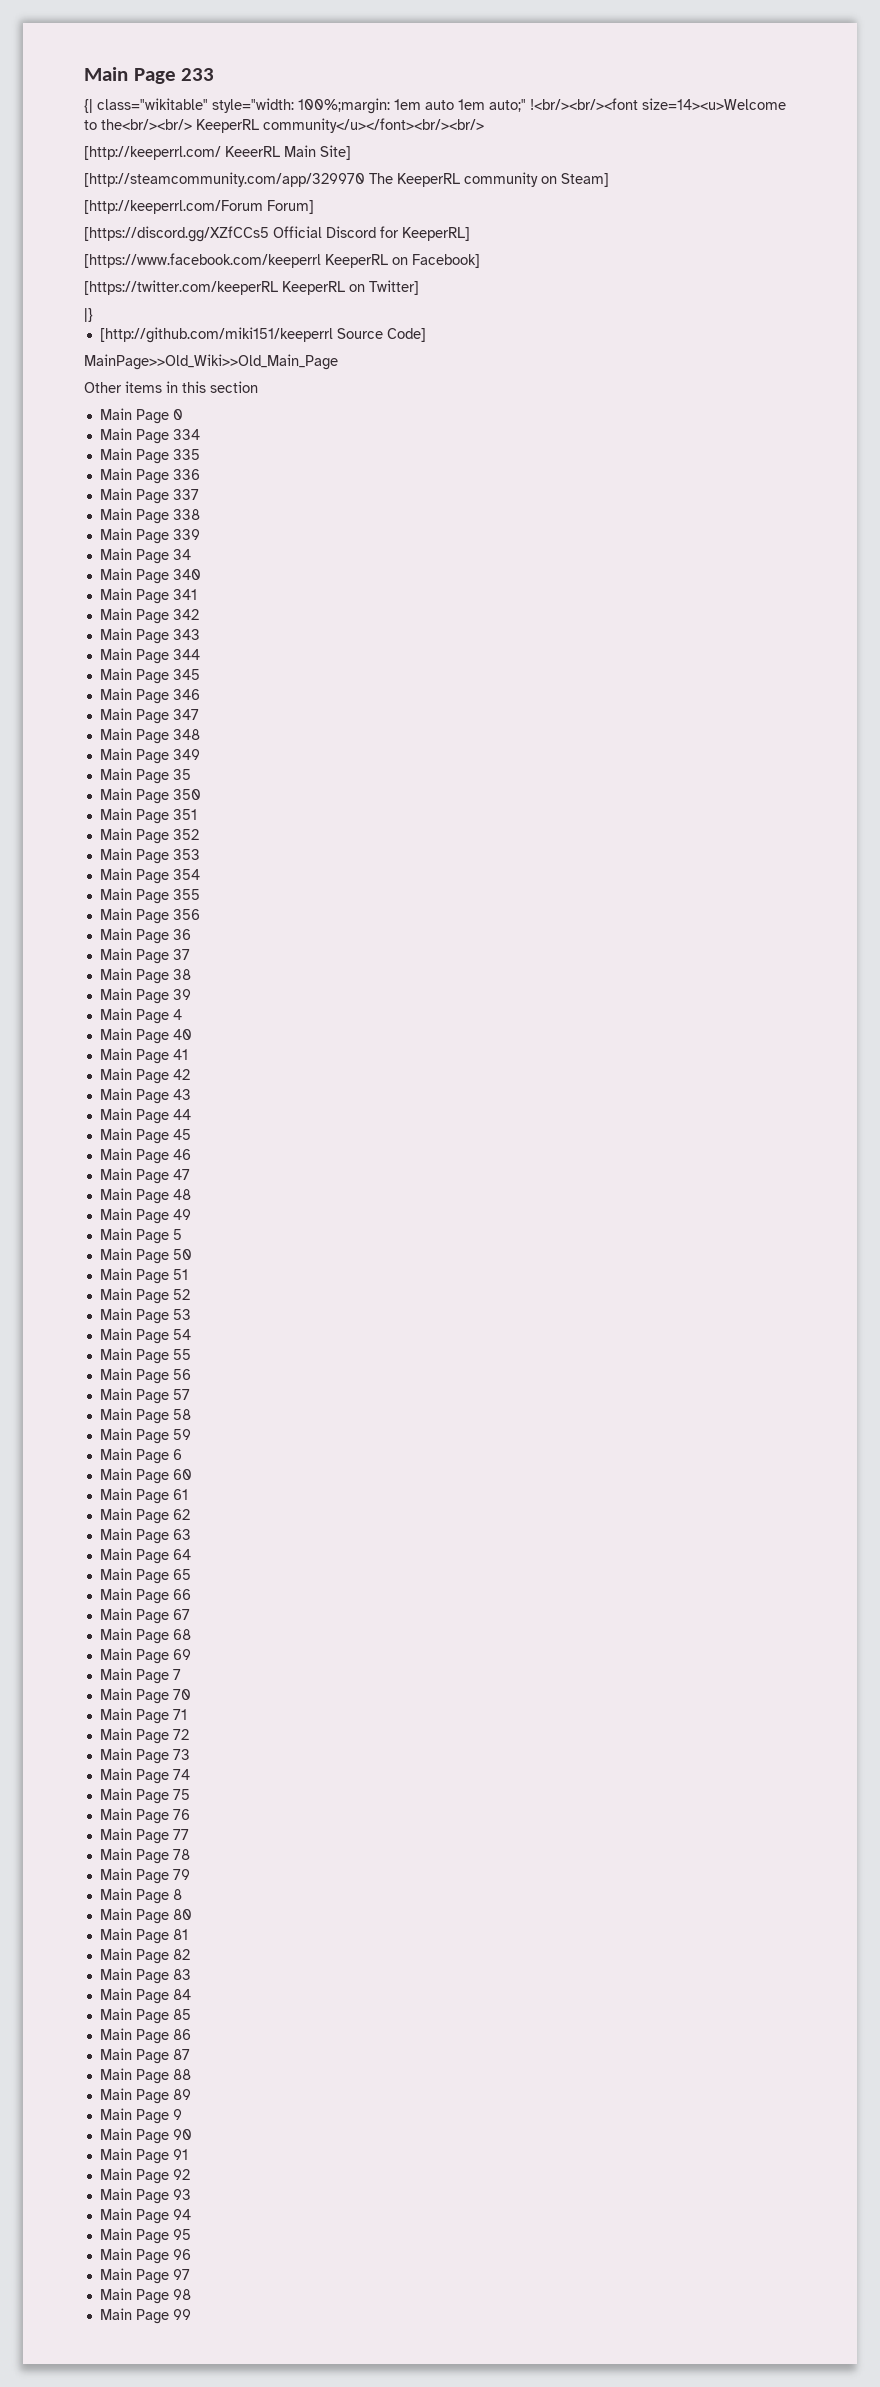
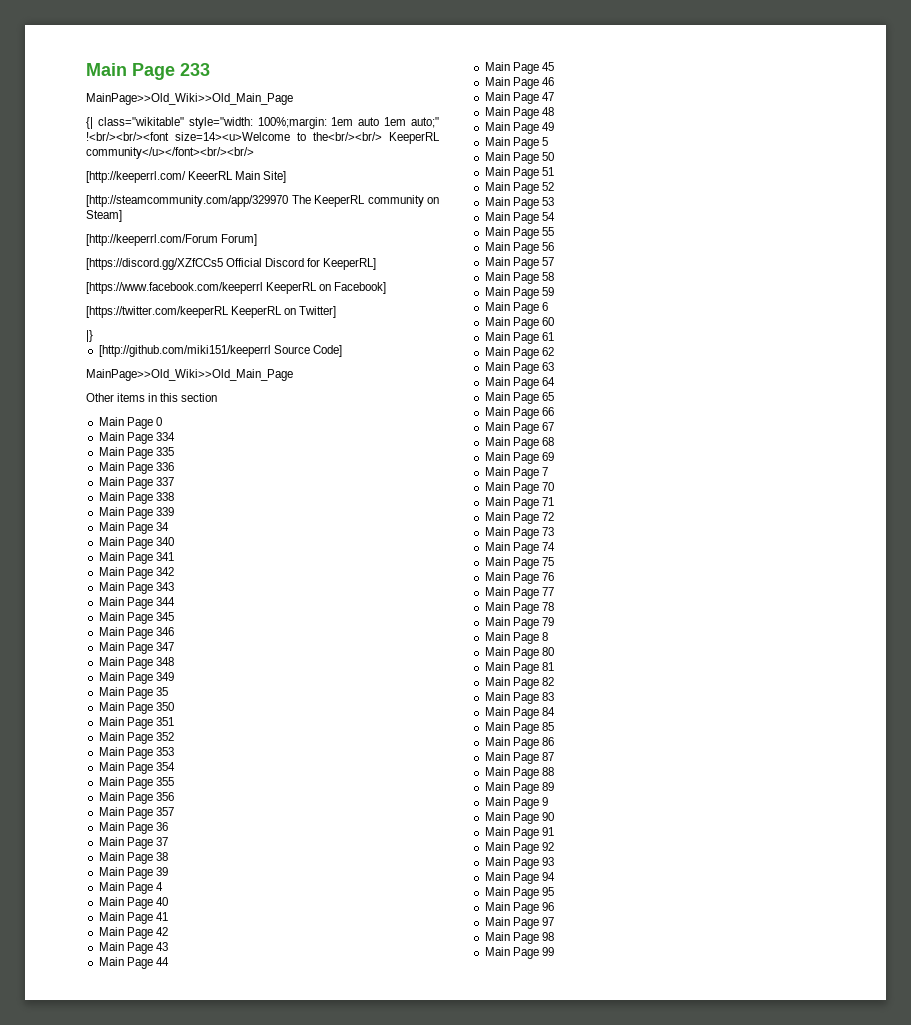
  Main Page 233
+ MainPage>>Old_Wiki>>Old_Main_Page
+ Main Page 357

